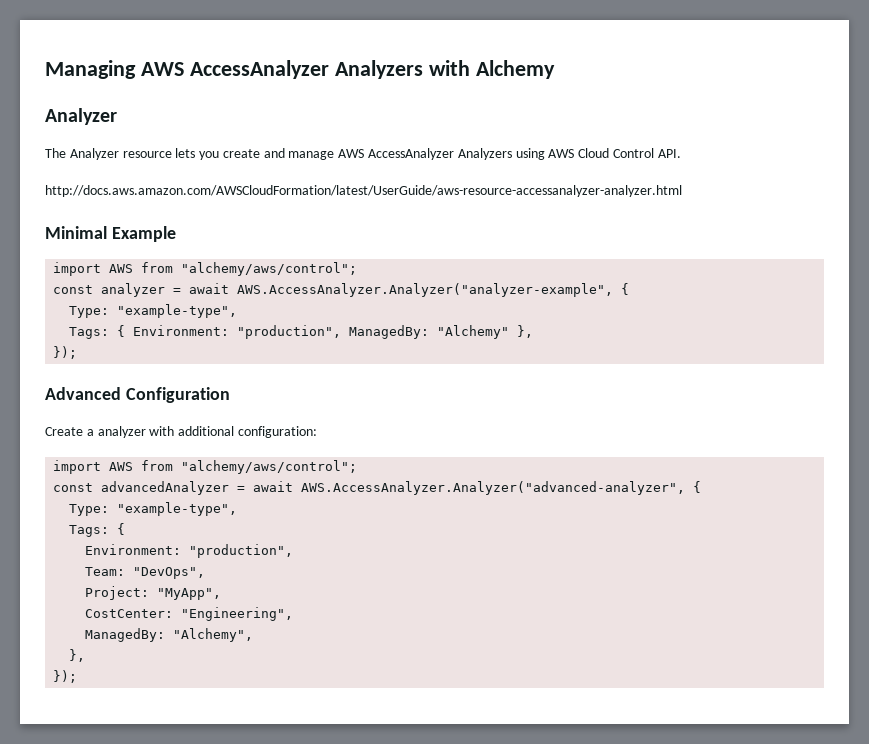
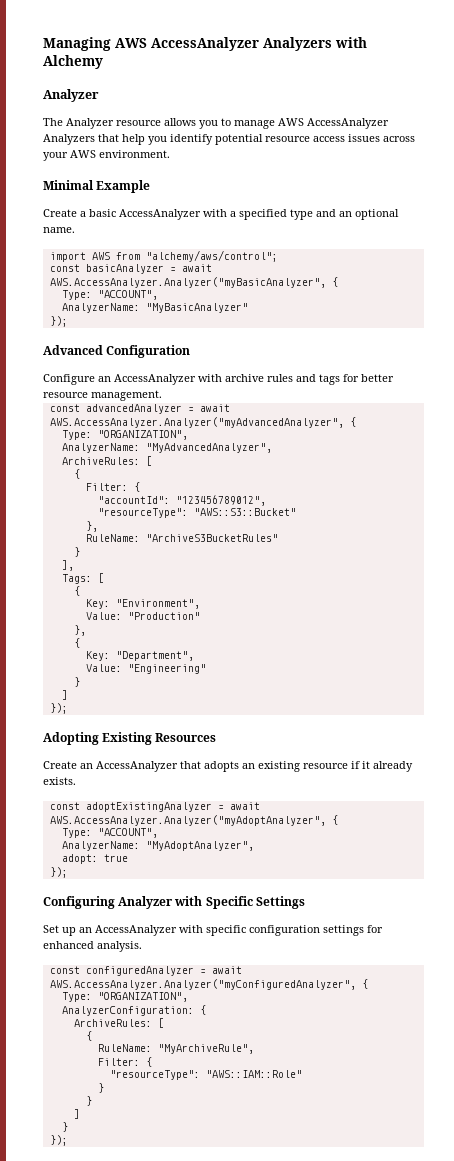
- The Analyzer resource lets you create and manage AWS AccessAnalyzer Analyzers using AWS Cloud Control API.
- http://docs.aws.amazon.com/AWSCloudFormation/latest/UserGuide/aws-resource-accessanalyzer-analyzer.html
+ The Analyzer resource allows you to manage AWS AccessAnalyzer Analyzers that help you identify potential resource access issues across your AWS environment.
  Minimal Example
+ Create a basic AccessAnalyzer with a specified type and an optional name.
  import AWS from "alchemy/aws/control";
- const analyzer = await AWS.AccessAnalyzer.Analyzer("analyzer-example", {
- Type: "example-type",
- Tags: { Environment: "production", ManagedBy: "Alchemy" },
+ const basicAnalyzer = await AWS.AccessAnalyzer.Analyzer("myBasicAnalyzer", {
+ Type: "ACCOUNT",
+ AnalyzerName: "MyBasicAnalyzer"
  });
  Advanced Configuration
- Create a analyzer with additional configuration:
- import AWS from "alchemy/aws/control";
+ Configure an AccessAnalyzer with archive rules and tags for better resource management.
- const advancedAnalyzer = await AWS.AccessAnalyzer.Analyzer("advanced-analyzer", {
- Type: "example-type",
- Tags: {
- Environment: "production",
- Team: "DevOps",
- Project: "MyApp",
- CostCenter: "Engineering",
- ManagedBy: "Alchemy",
+ const advancedAnalyzer = await AWS.AccessAnalyzer.Analyzer("myAdvancedAnalyzer", {
+ Type: "ORGANIZATION",
+ AnalyzerName: "MyAdvancedAnalyzer",
+ ArchiveRules: [
+ {
+ Filter: {
+ "accountId": "123456789012",
+ "resourceType": "AWS::S3::Bucket"
  },
+ RuleName: "ArchiveS3BucketRules"
+ }
+ ],
+ Tags: [
+ {
+ Key: "Environment",
+ Value: "Production"
+ },
+ {
+ Key: "Department",
+ Value: "Engineering"
+ }
+ ]
+ });
+ Adopting Existing Resources
+ Create an AccessAnalyzer that adopts an existing resource if it already exists.
+ const adoptExistingAnalyzer = await AWS.AccessAnalyzer.Analyzer("myAdoptAnalyzer", {
+ Type: "ACCOUNT",
+ AnalyzerName: "MyAdoptAnalyzer",
+ adopt: true
+ });
+ Configuring Analyzer with Specific Settings
+ Set up an AccessAnalyzer with specific configuration settings for enhanced analysis.
+ const configuredAnalyzer = await AWS.AccessAnalyzer.Analyzer("myConfiguredAnalyzer", {
+ Type: "ORGANIZATION",
+ AnalyzerConfiguration: {
+ ArchiveRules: [
+ {
+ RuleName: "MyArchiveRule",
+ Filter: {
+ "resourceType": "AWS::IAM::Role"
+ }
+ }
+ ]
+ }

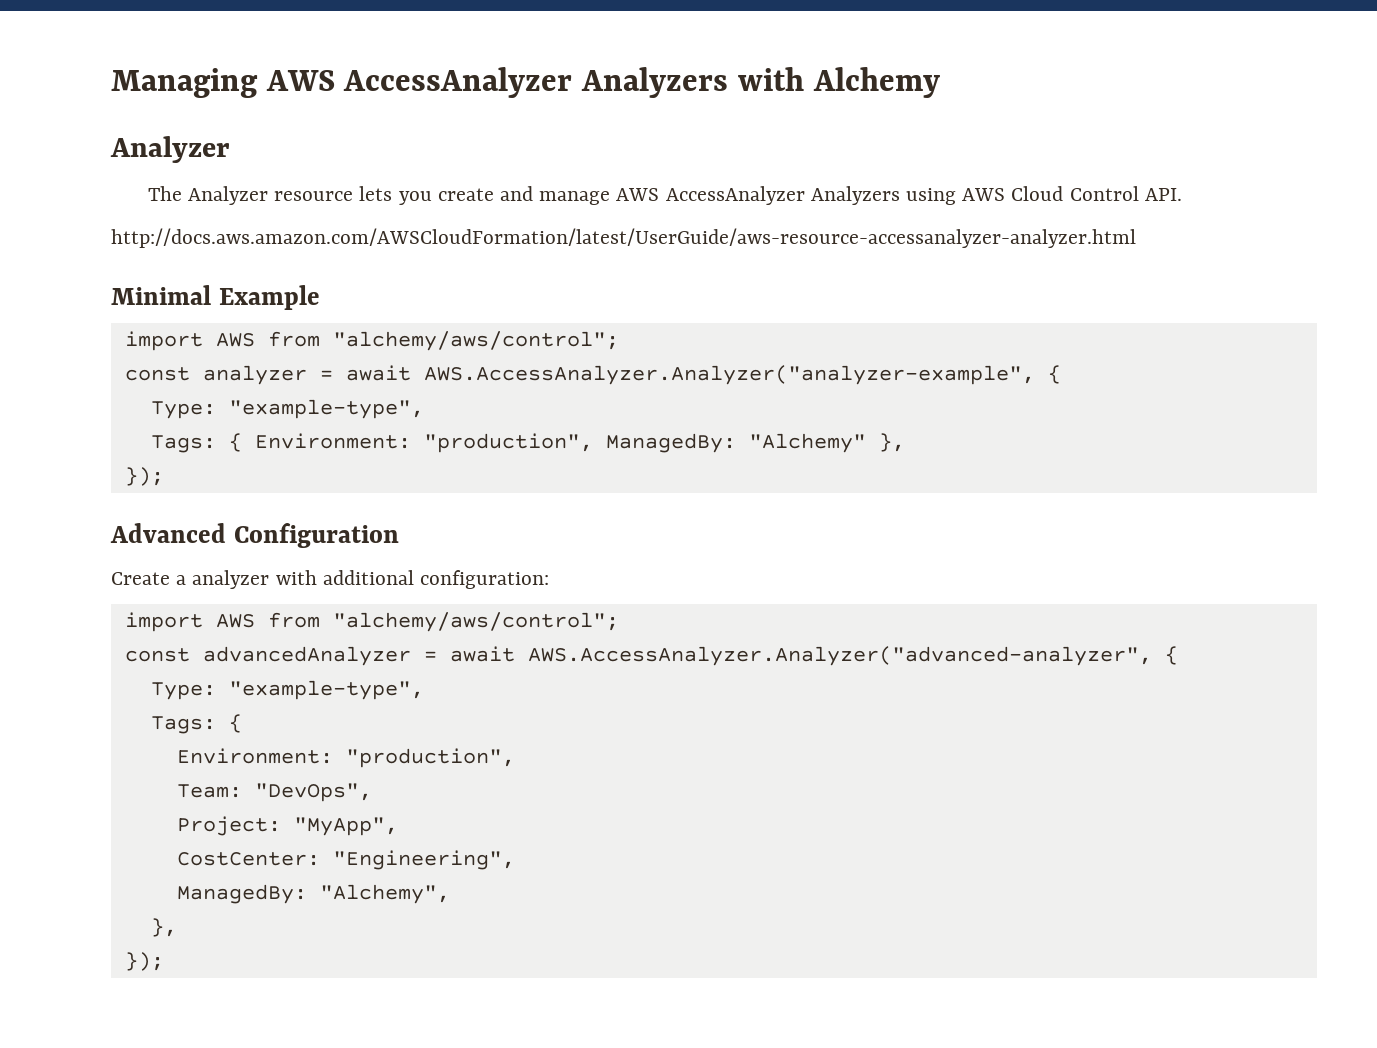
- The Analyzer resource allows you to manage AWS AccessAnalyzer Analyzers that help you identify potential resource access issues across your AWS environment.
+ The Analyzer resource lets you create and manage AWS AccessAnalyzer Analyzers using AWS Cloud Control API.
+ http://docs.aws.amazon.com/AWSCloudFormation/latest/UserGuide/aws-resource-accessanalyzer-analyzer.html
  Minimal Example
- Create a basic AccessAnalyzer with a specified type and an optional name.
  import AWS from "alchemy/aws/control";
- const basicAnalyzer = await AWS.AccessAnalyzer.Analyzer("myBasicAnalyzer", {
- Type: "ACCOUNT",
- AnalyzerName: "MyBasicAnalyzer"
+ const analyzer = await AWS.AccessAnalyzer.Analyzer("analyzer-example", {
+ Type: "example-type",
+ Tags: { Environment: "production", ManagedBy: "Alchemy" },
  });
  Advanced Configuration
- Configure an AccessAnalyzer with archive rules and tags for better resource management.
+ Create a analyzer with additional configuration:
+ import AWS from "alchemy/aws/control";
- const advancedAnalyzer = await AWS.AccessAnalyzer.Analyzer("myAdvancedAnalyzer", {
- Type: "ORGANIZATION",
- AnalyzerName: "MyAdvancedAnalyzer",
- ArchiveRules: [
- {
- Filter: {
- "accountId": "123456789012",
- "resourceType": "AWS::S3::Bucket"
+ const advancedAnalyzer = await AWS.AccessAnalyzer.Analyzer("advanced-analyzer", {
+ Type: "example-type",
+ Tags: {
+ Environment: "production",
+ Team: "DevOps",
+ Project: "MyApp",
+ CostCenter: "Engineering",
+ ManagedBy: "Alchemy",
  },
- RuleName: "ArchiveS3BucketRules"
- }
- ],
- Tags: [
- {
- Key: "Environment",
- Value: "Production"
- },
- {
- Key: "Department",
- Value: "Engineering"
- }
- ]
- });
- Adopting Existing Resources
- Create an AccessAnalyzer that adopts an existing resource if it already exists.
- const adoptExistingAnalyzer = await AWS.AccessAnalyzer.Analyzer("myAdoptAnalyzer", {
- Type: "ACCOUNT",
- AnalyzerName: "MyAdoptAnalyzer",
- adopt: true
- });
- Configuring Analyzer with Specific Settings
- Set up an AccessAnalyzer with specific configuration settings for enhanced analysis.
- const configuredAnalyzer = await AWS.AccessAnalyzer.Analyzer("myConfiguredAnalyzer", {
- Type: "ORGANIZATION",
- AnalyzerConfiguration: {
- ArchiveRules: [
- {
- RuleName: "MyArchiveRule",
- Filter: {
- "resourceType": "AWS::IAM::Role"
- }
- }
- ]
- }

